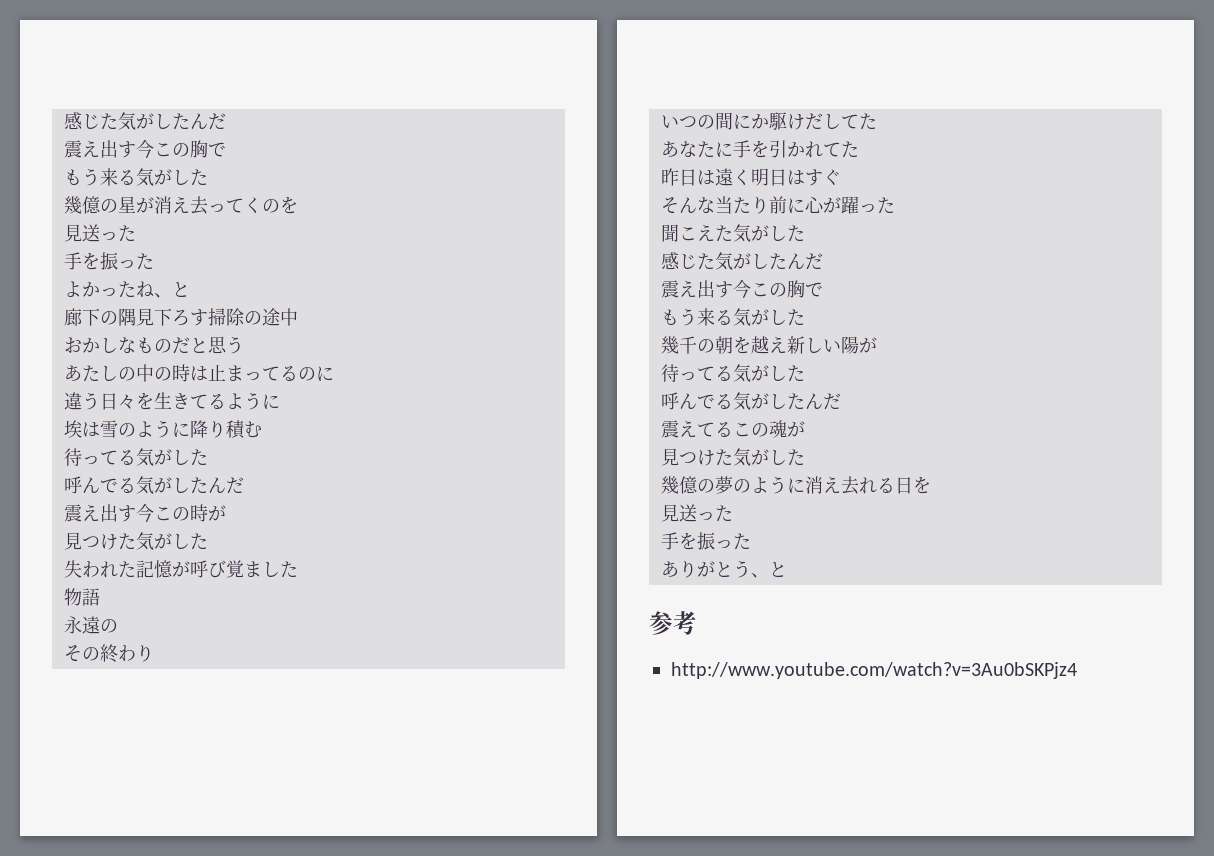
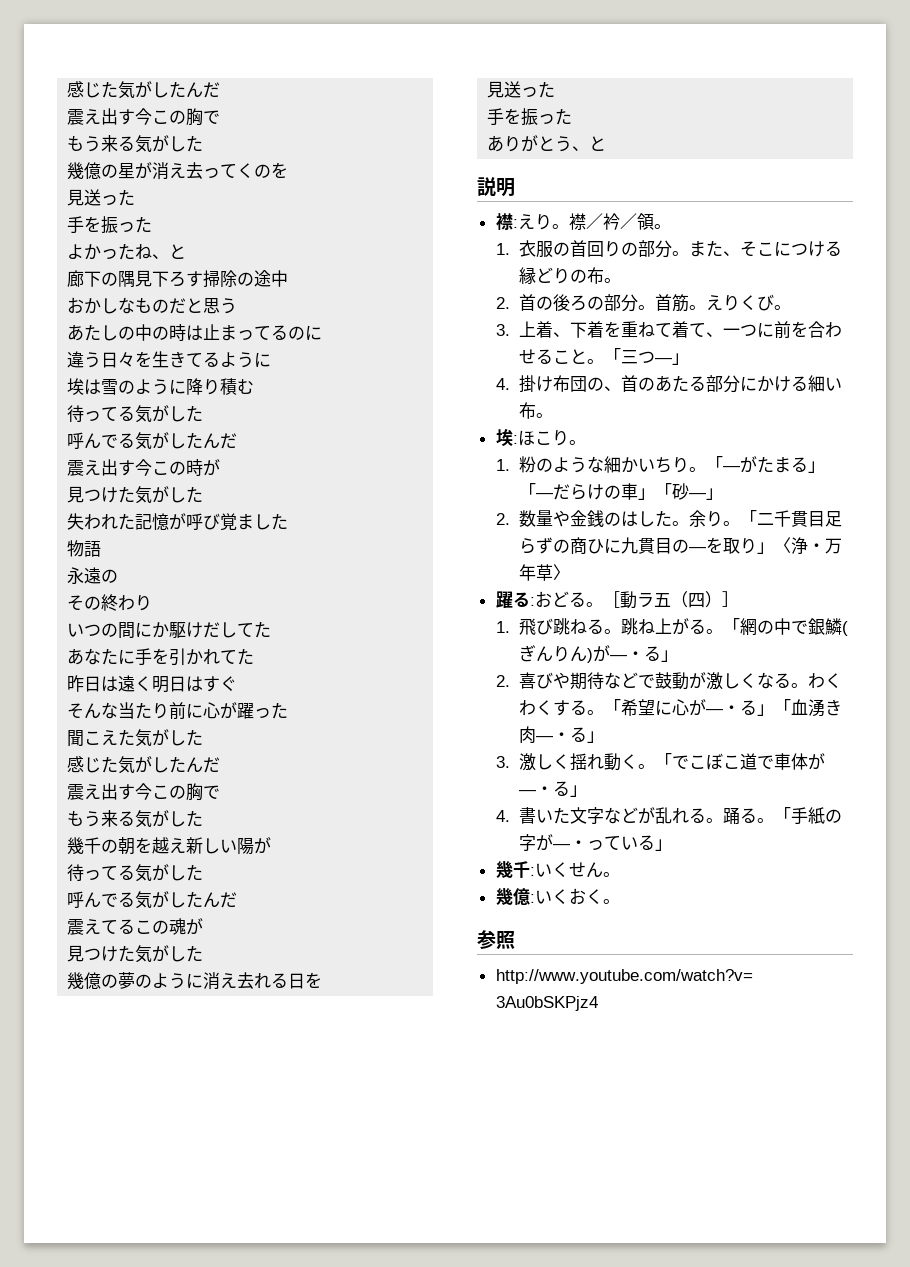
+ 説明
+ 襟:えり。襟／衿／領。
+ 1.衣服の首回りの部分。また、そこにつける縁どりの布。
+ 2.首の後ろの部分。首筋。えりくび。
+ 3.上着、下着を重ねて着て、一つに前を合わせること。「三つ―」
+ 4.掛け布団の、首のあたる部分にかける細い布。
+ 埃:ほこり。
+ 1.粉のような細かいちり。「―がたまる」「―だらけの車」「砂―」
+ 2.数量や金銭のはした。余り。「二千貫目足らずの商ひに九貫目の―を取り」〈浄・万年草〉
+ 躍る:おどる。［動ラ五（四）］
+ 1.飛び跳ねる。跳ね上がる。「網の中で銀鱗(ぎんりん)が―・る」
+ 2.喜びや期待などで鼓動が激しくなる。わくわくする。「希望に心が―・る」「血湧き肉―・る」
+ 3.激しく揺れ動く。「でこぼこ道で車体が―・る」
+ 4.書いた文字などが乱れる。踊る。「手紙の字が―・っている」
+ 幾千:いくせん。
+ 幾億:いくおく。
- 参考
+ 参照

